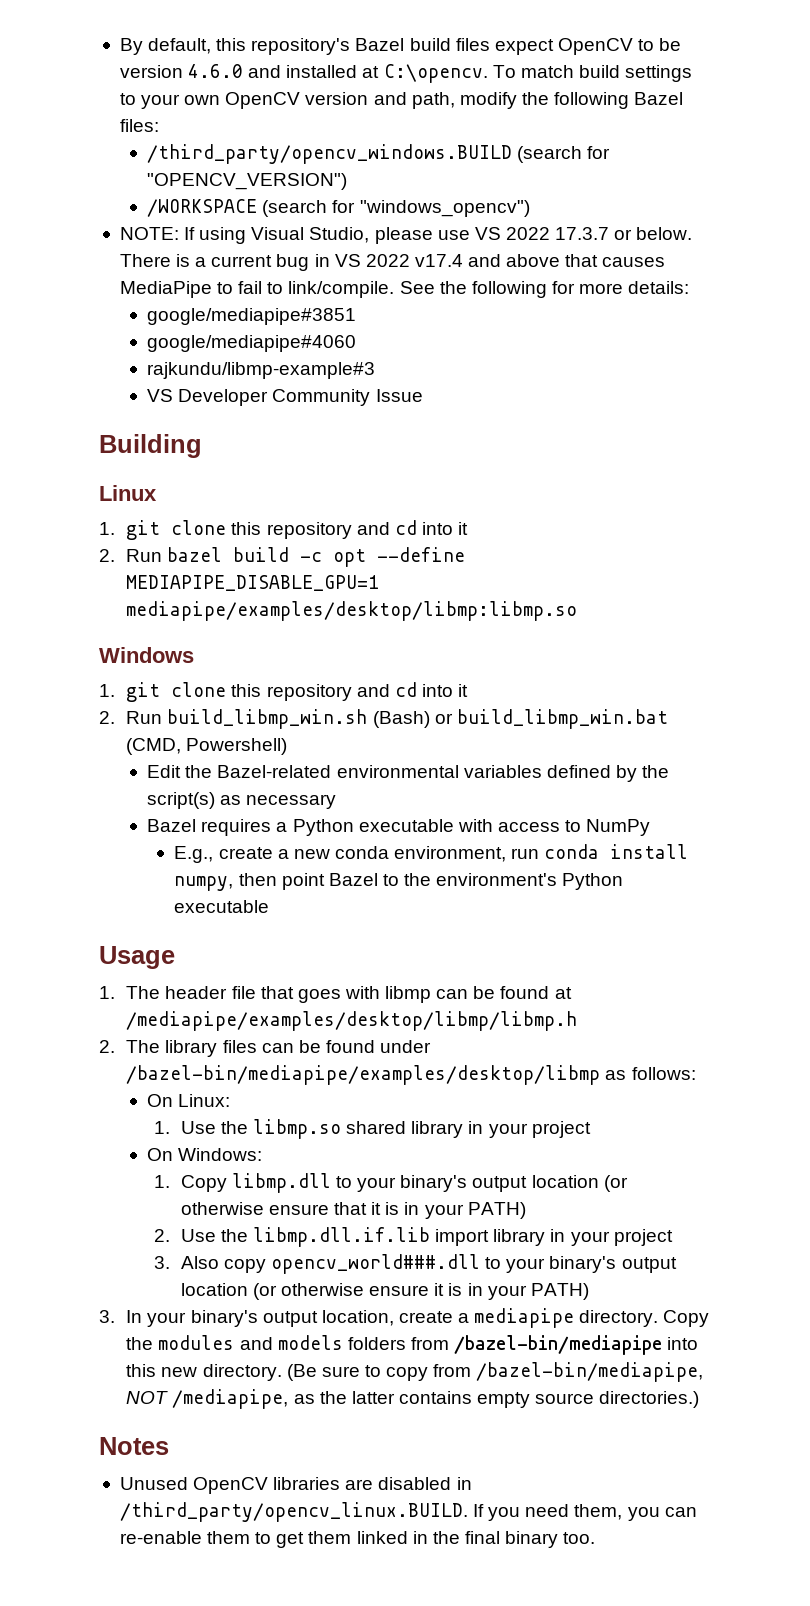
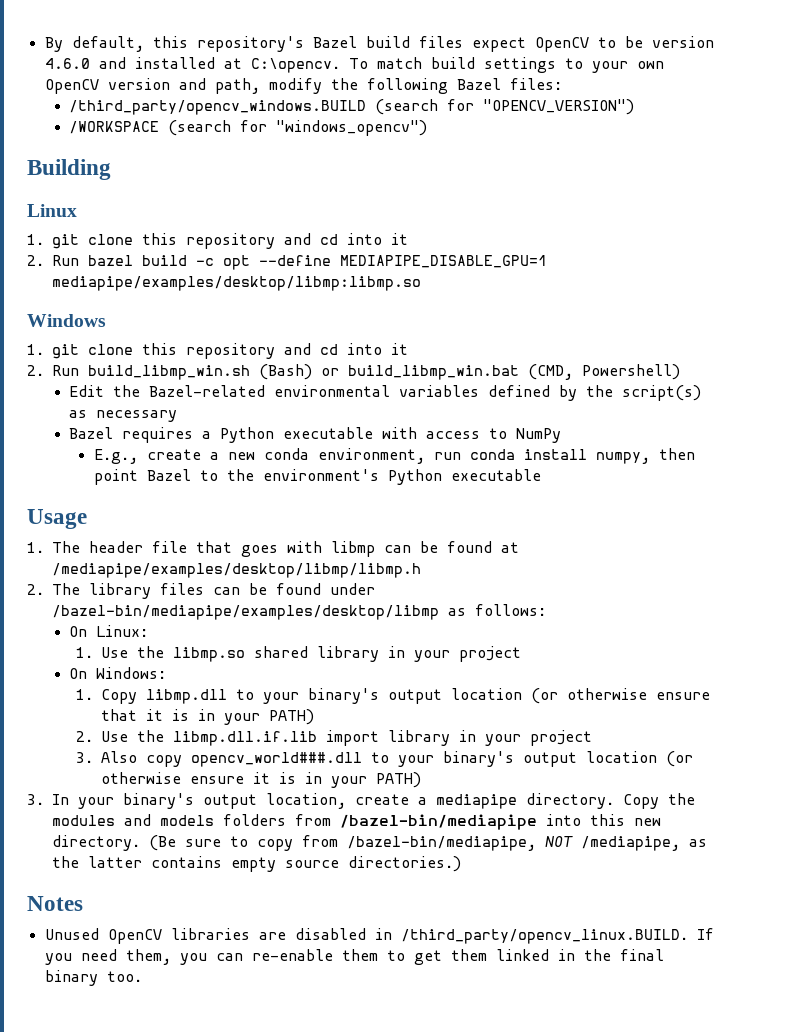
- NOTE: If using Visual Studio, please use VS 2022 17.3.7 or below. There is a current bug in VS 2022 v17.4 and above that causes MediaPipe to fail to link/compile. See the following for more details:
- google/mediapipe#3851
- google/mediapipe#4060
- rajkundu/libmp-example#3
- VS Developer Community Issue

